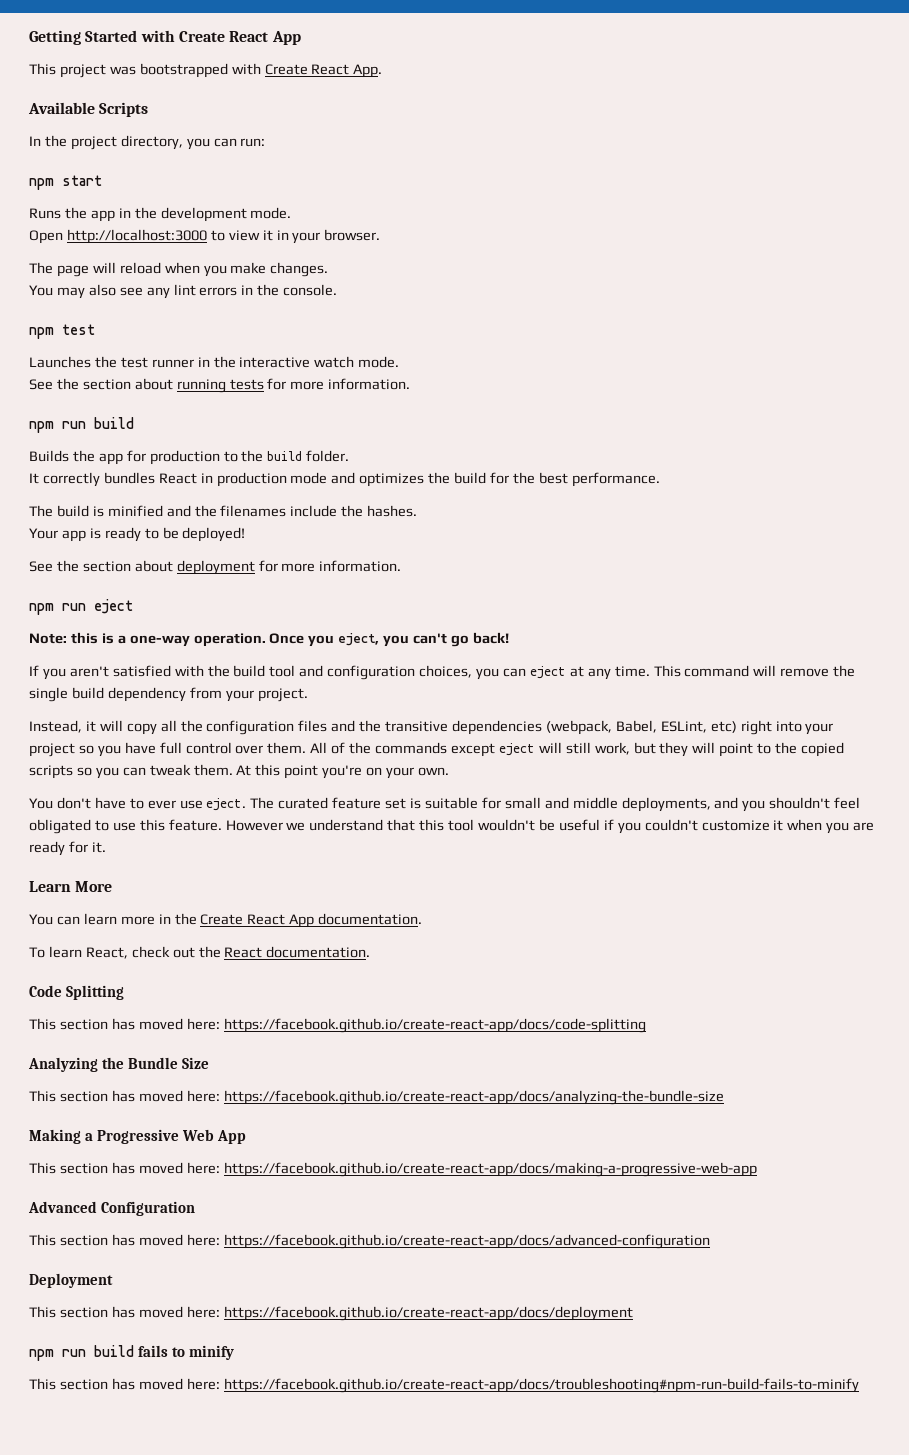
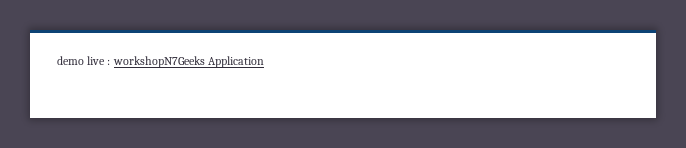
- Getting Started with Create React App
- This project was bootstrapped with Create React App.
- Available Scripts
- In the project directory, you can run:
- npm start
- Runs the app in the development mode.
- Open http://localhost:3000 to view it in your browser.
- The page will reload when you make changes.
- You may also see any lint errors in the console.
- npm test
- Launches the test runner in the interactive watch mode.
- See the section about running tests for more information.
- npm run build
- Builds the app for production to the build folder.
- It correctly bundles React in production mode and optimizes the build for the best performance.
- The build is minified and the filenames include the hashes.
- Your app is ready to be deployed!
- See the section about deployment for more information.
- npm run eject
- Note: this is a one-way operation. Once you eject, you can't go back!
- If you aren't satisfied with the build tool and configuration choices, you can eject at any time. This command will remove the single build dependency from your project.
- Instead, it will copy all the configuration files and the transitive dependencies (webpack, Babel, ESLint, etc) right into your project so you have full control over them. All of the commands except eject will still work, but they will point to the copied scripts so you can tweak them. At this point you're on your own.
- You don't have to ever use eject. The curated feature set is suitable for small and middle deployments, and you shouldn't feel obligated to use this feature. However we understand that this tool wouldn't be useful if you couldn't customize it when you are ready for it.
- Learn More
- You can learn more in the Create React App documentation.
- To learn React, check out the React documentation.
- Code Splitting
- This section has moved here: https://facebook.github.io/create-react-app/docs/code-splitting
- Analyzing the Bundle Size
- This section has moved here: https://facebook.github.io/create-react-app/docs/analyzing-the-bundle-size
- Making a Progressive Web App
- This section has moved here: https://facebook.github.io/create-react-app/docs/making-a-progressive-web-app
- Advanced Configuration
- This section has moved here: https://facebook.github.io/create-react-app/docs/advanced-configuration
- Deployment
- This section has moved here: https://facebook.github.io/create-react-app/docs/deployment
- npm run build fails to minify
- This section has moved here: https://facebook.github.io/create-react-app/docs/troubleshooting#npm-run-build-fails-to-minify
+ demo live : workshopN7Geeks Application

